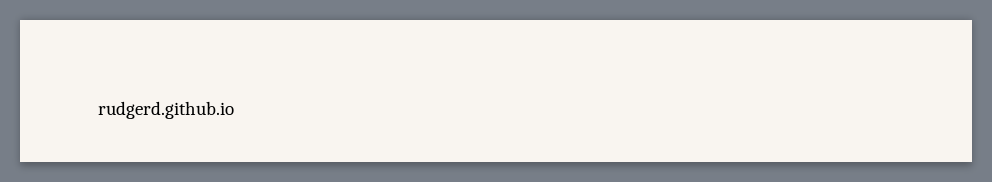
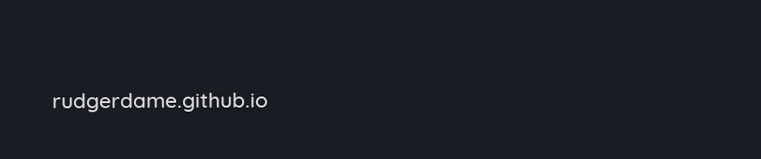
- rudgerd.github.io
+ rudgerdame.github.io

